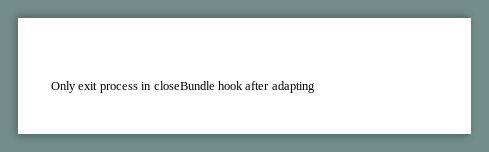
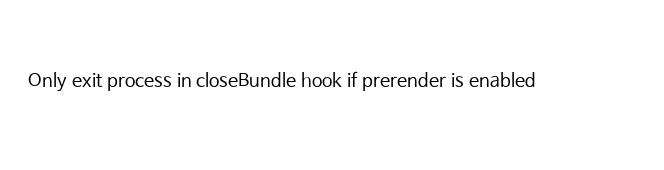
- Only exit process in closeBundle hook after adapting
+ Only exit process in closeBundle hook if prerender is enabled

